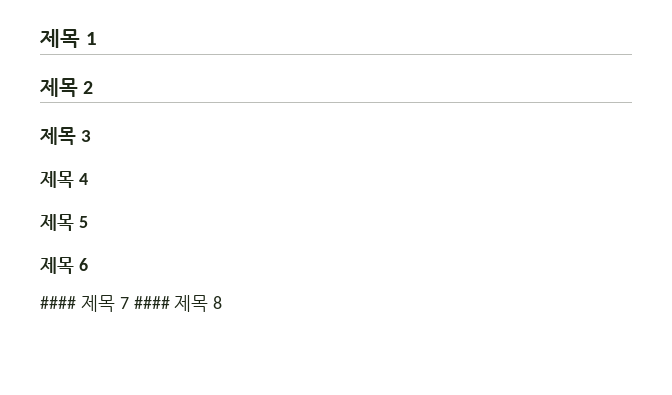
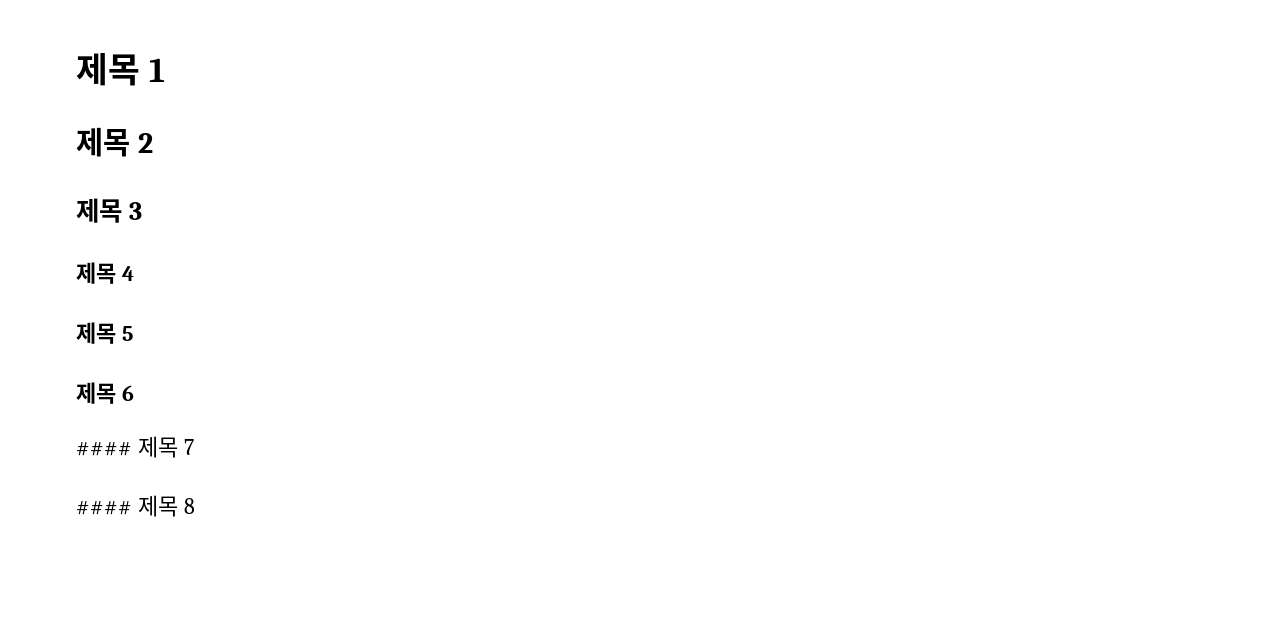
- #### 제목 7 #### 제목 8
+ #### 제목 7
+ #### 제목 8

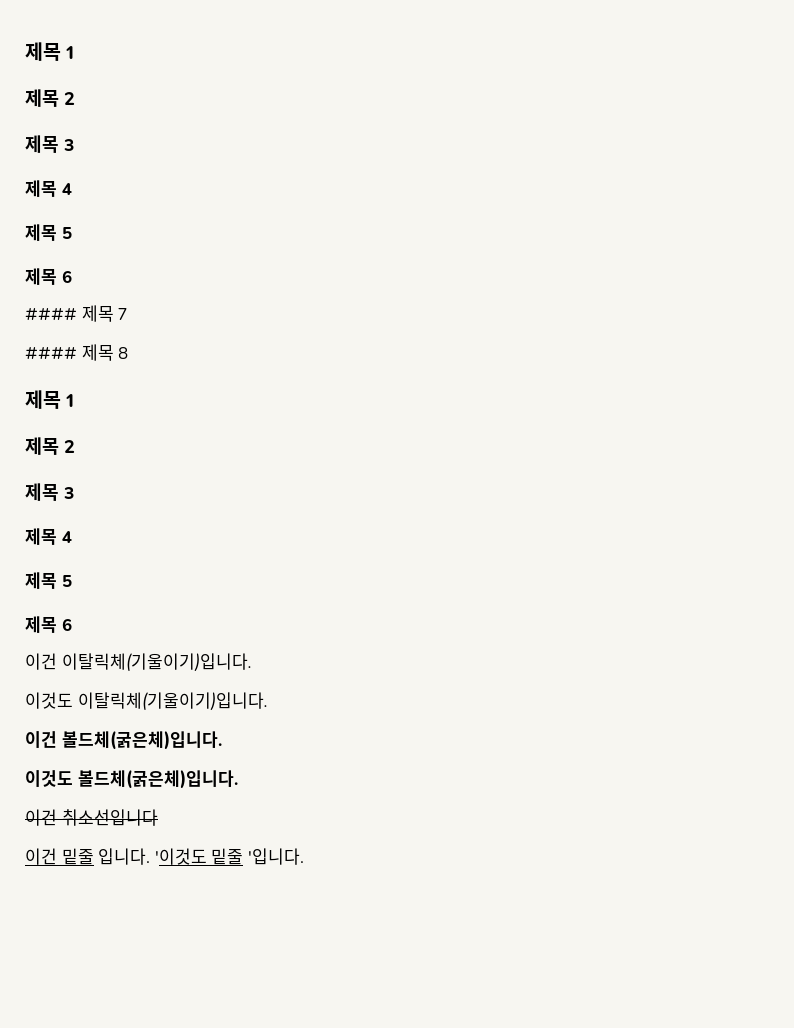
  #### 제목 8
+ 제목 1
+ 제목 2
+ 제목 3
+ 제목 4
+ 제목 5
+ 제목 6
+ 이건 이탈릭체(기울이기)입니다.
+ 이것도 이탈릭체(기울이기)입니다.
+ 이건 볼드체(굵은체)입니다.
+ 이것도 볼드체(굵은체)입니다.
+ 이건 취소선입니다
+ 이건 밑줄 입니다. '이것도 밑줄 '입니다.

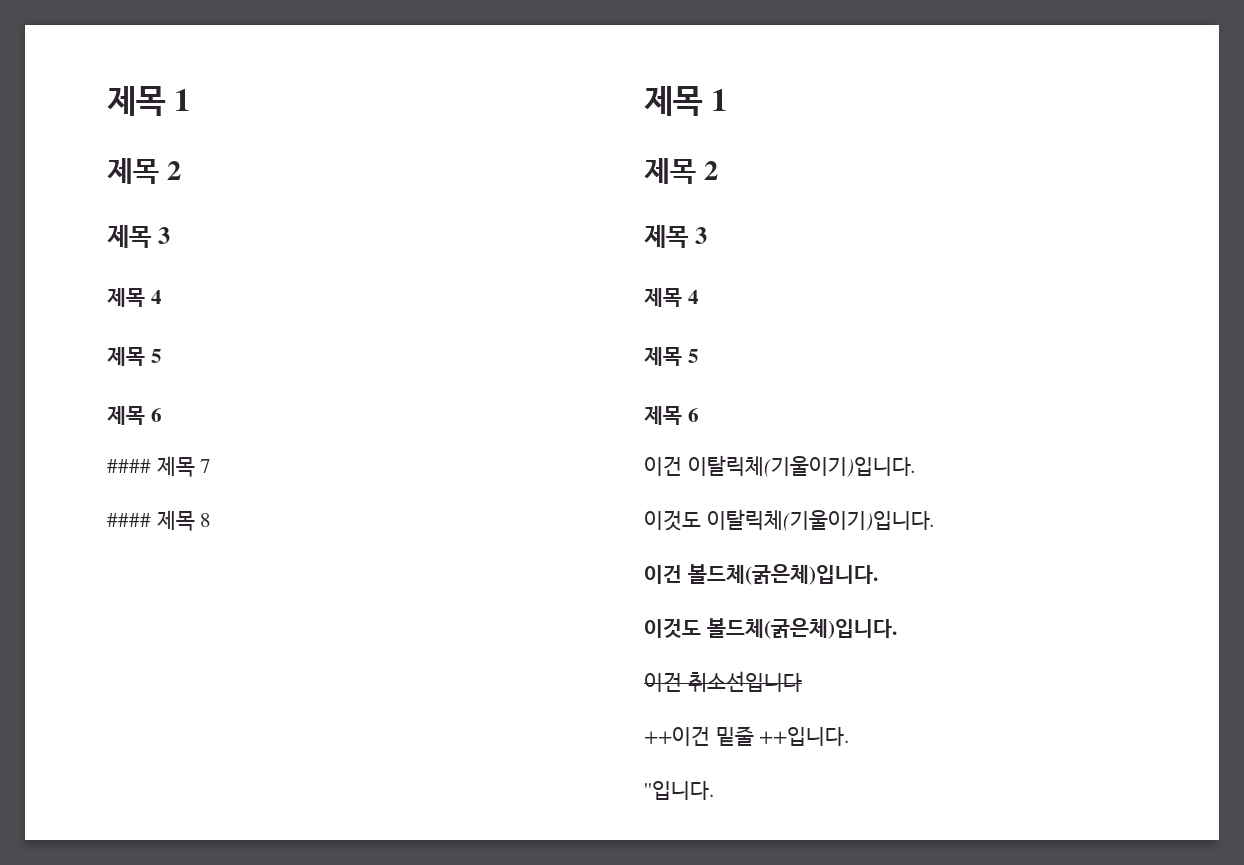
- 이건 밑줄 입니다. '이것도 밑줄 '입니다.
+ ++이건 밑줄 ++입니다.
+ ''입니다.

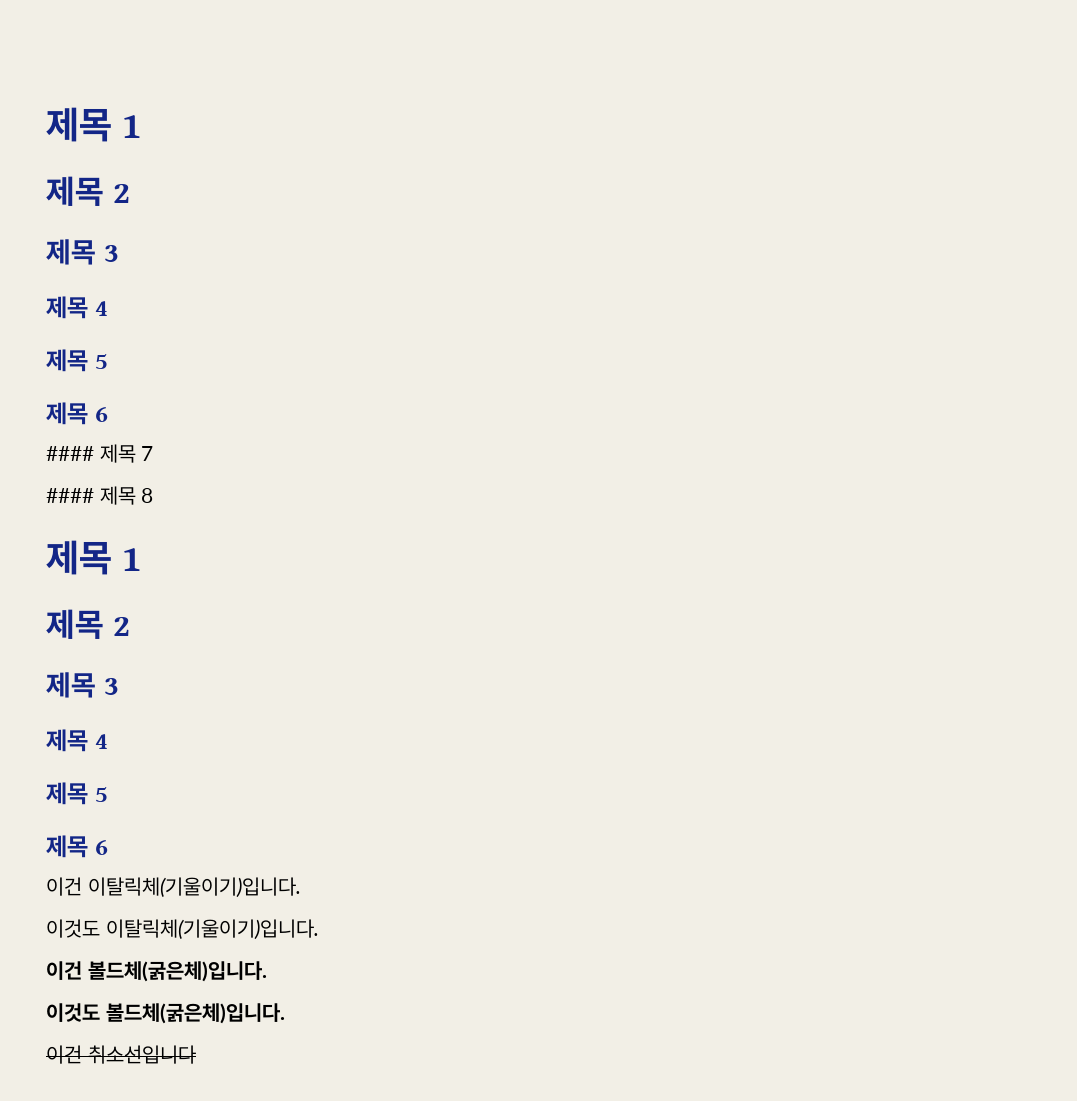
- ++이건 밑줄 ++입니다.
- ''입니다.

